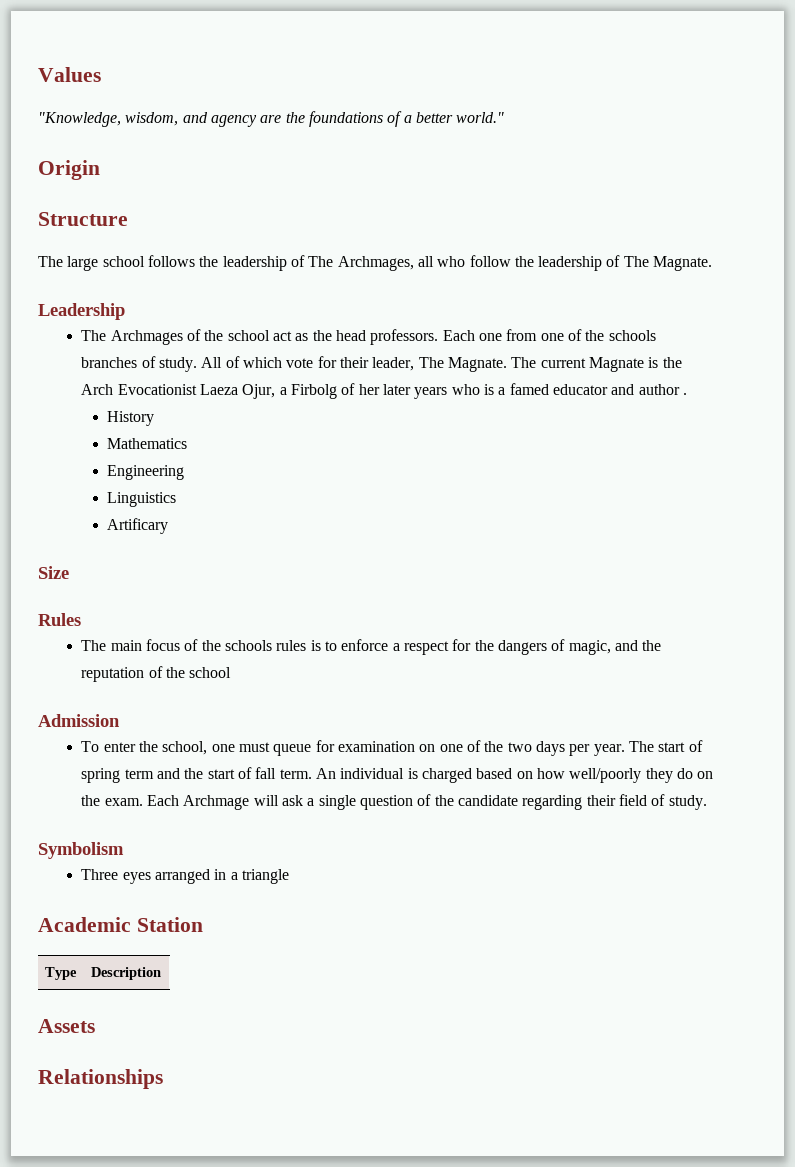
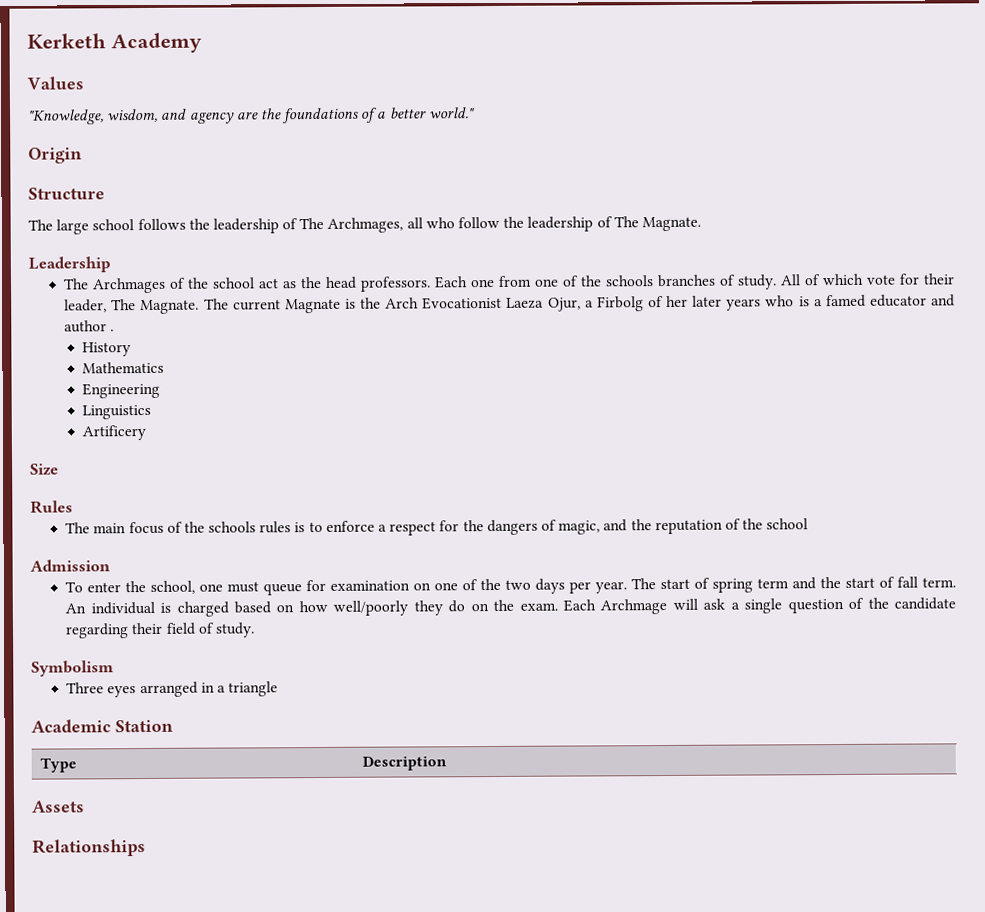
+ Kerketh Academy
- Artificary
+ Artificery

